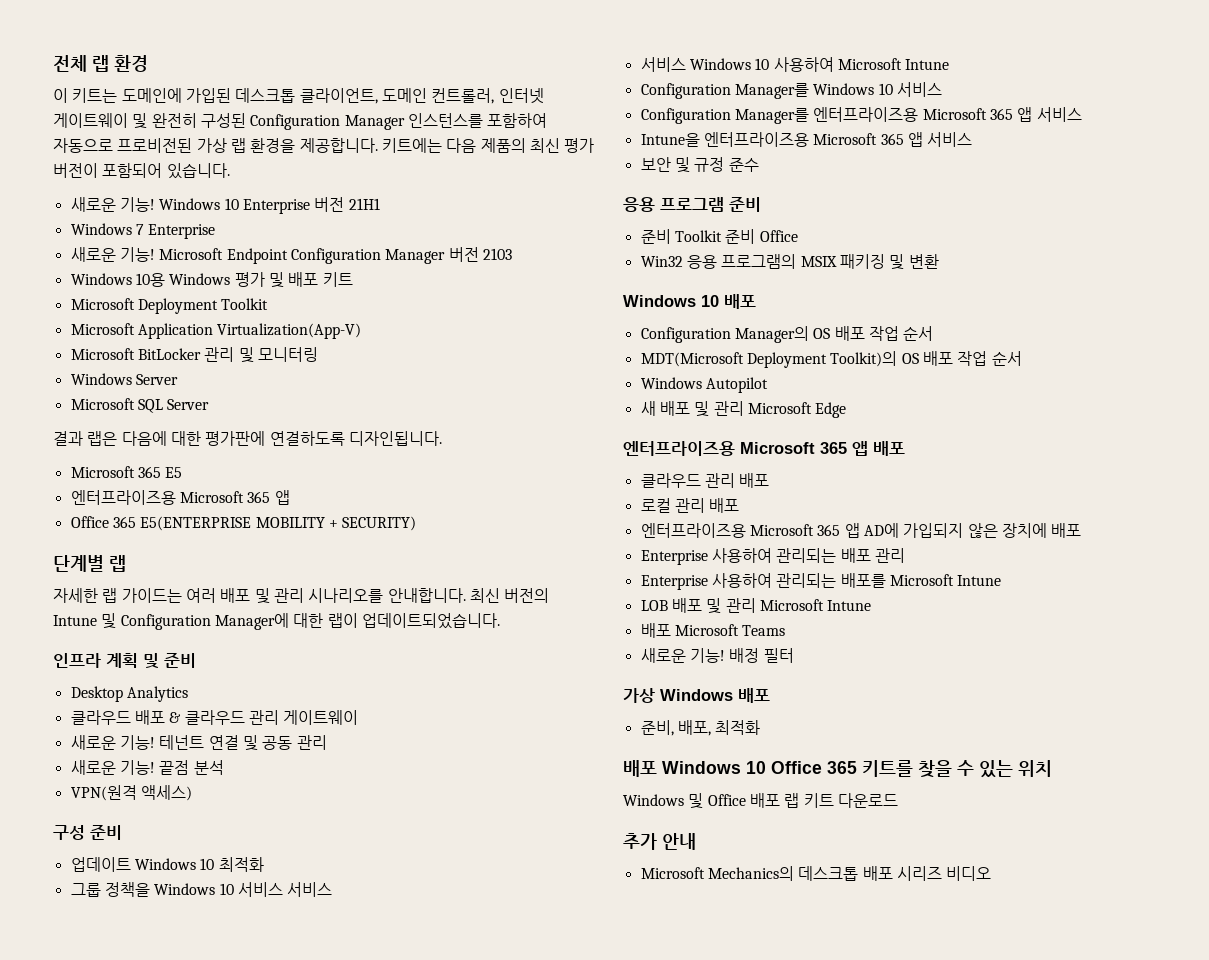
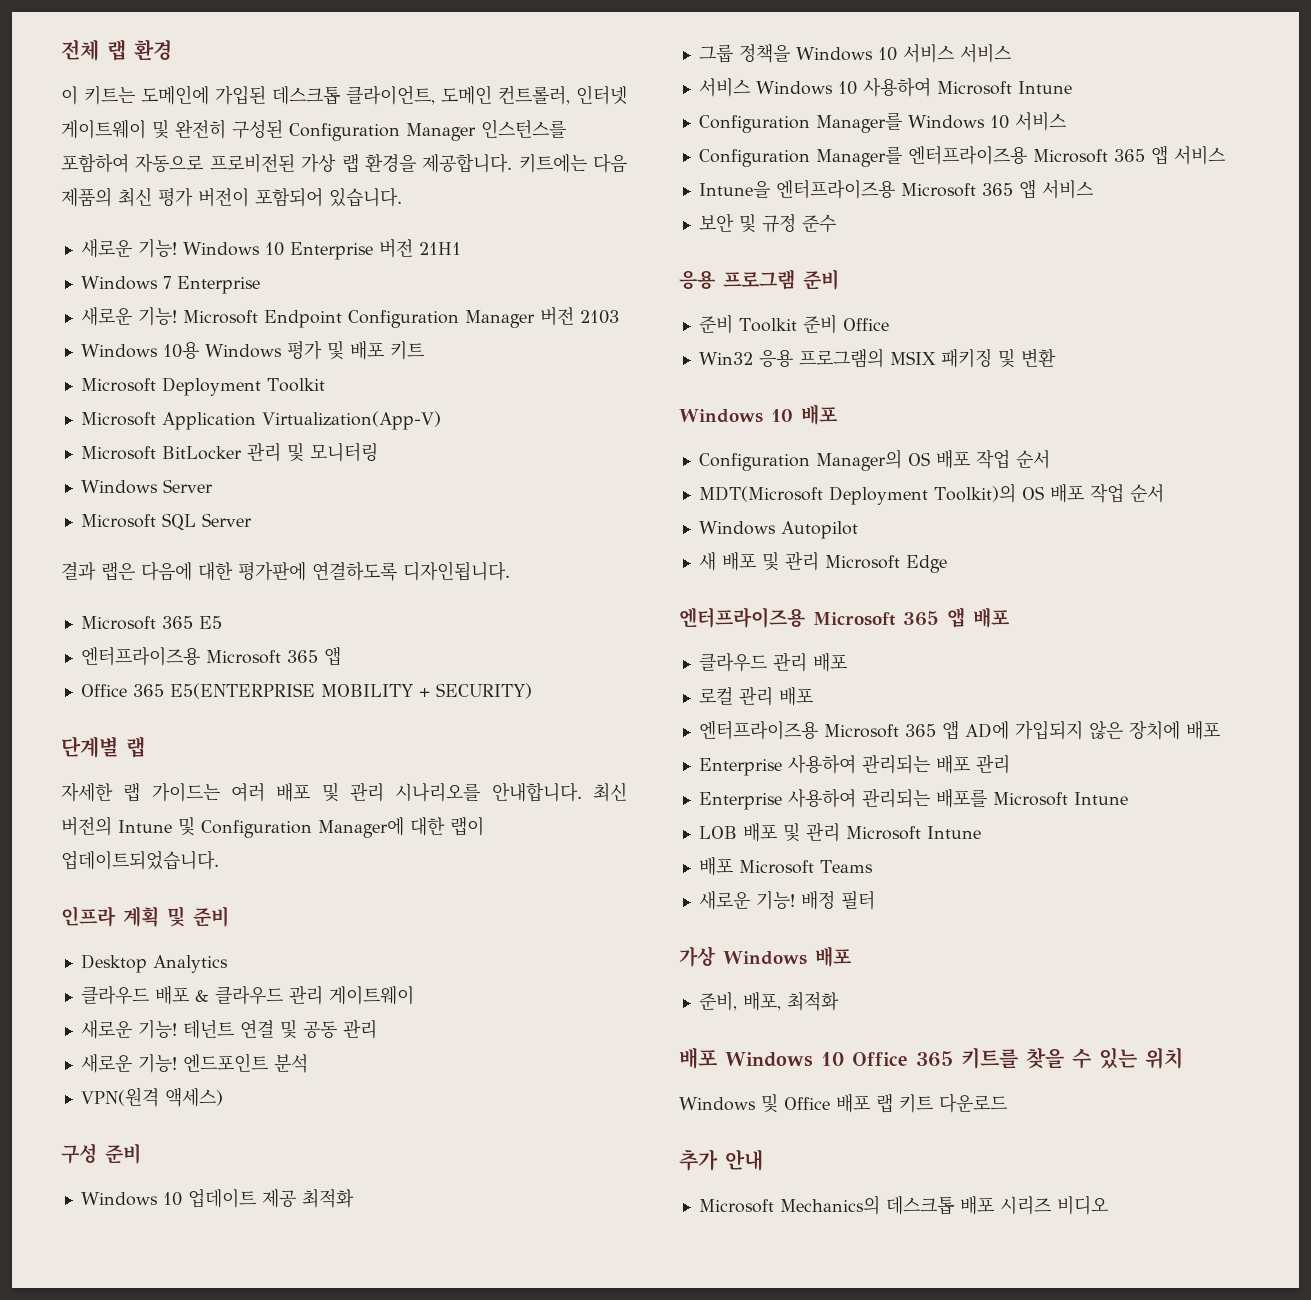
- 끝점 분석
+ 엔드포인트 분석
- 업데이트 Windows 10 최적화
+ Windows 10 업데이트 제공 최적화

